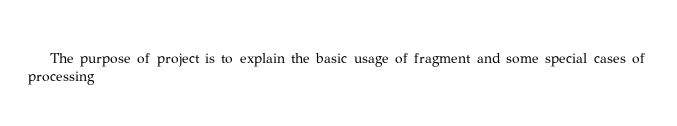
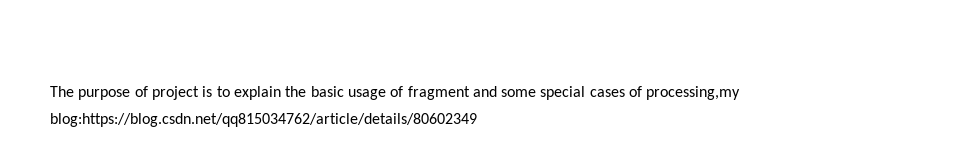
- The purpose of project is to explain the basic usage of fragment and some special cases of processing
+ The purpose of project is to explain the basic usage of fragment and some special cases of processing,my blog:https://blog.csdn.net/qq815034762/article/details/80602349

